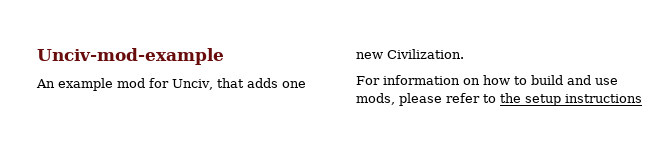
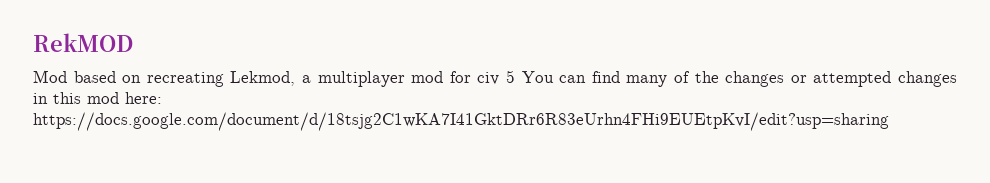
- Unciv-mod-example
- An example mod for Unciv, that adds one new Civilization.
- For information on how to build and use mods, please refer to the setup instructions
+ RekMOD
+ Mod based on recreating Lekmod, a multiplayer mod for civ 5 You can find many of the changes or attempted changes in this mod here: https://docs.google.com/document/d/18tsjg2C1wKA7I41GktDRr6R83eUrhn4FHi9EUEtpKvI/edit?usp=sharing

